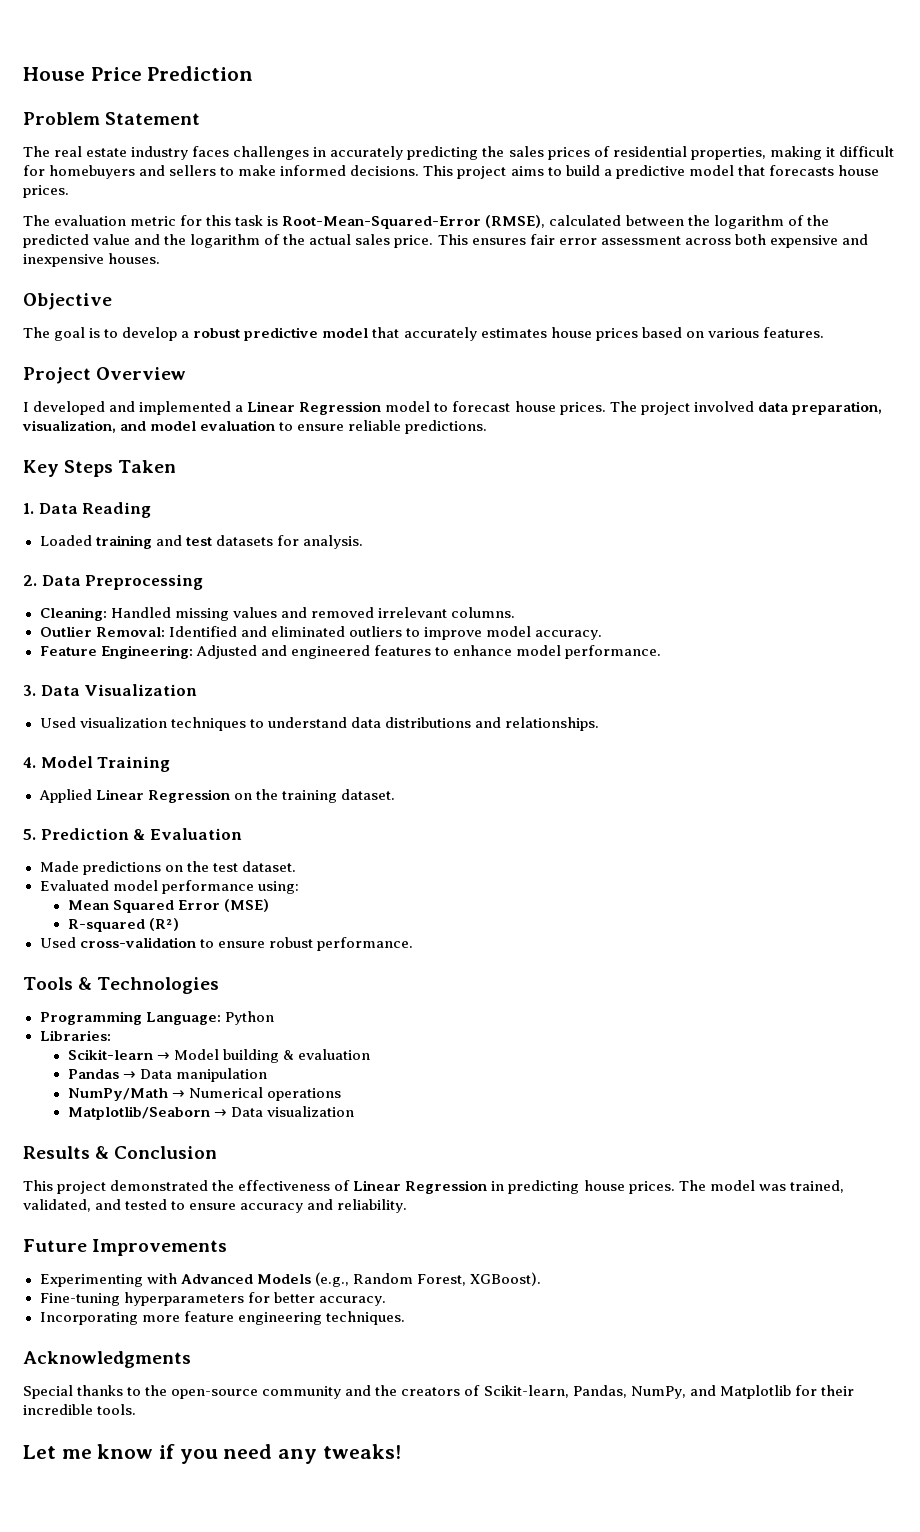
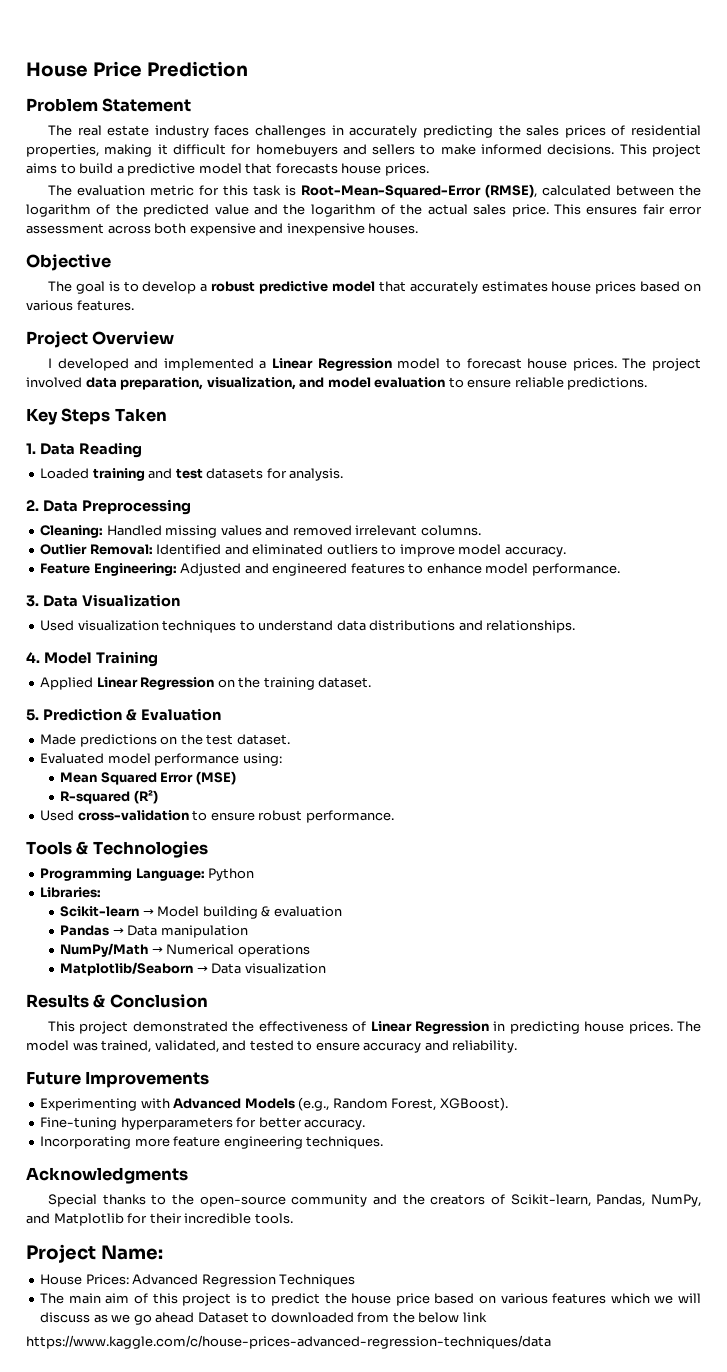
- Let me know if you need any tweaks!
+ Project Name:
+ House Prices: Advanced Regression Techniques
+ The main aim of this project is to predict the house price based on various features which we will discuss as we go ahead Dataset to downloaded from the below link
+ https://www.kaggle.com/c/house-prices-advanced-regression-techniques/data

